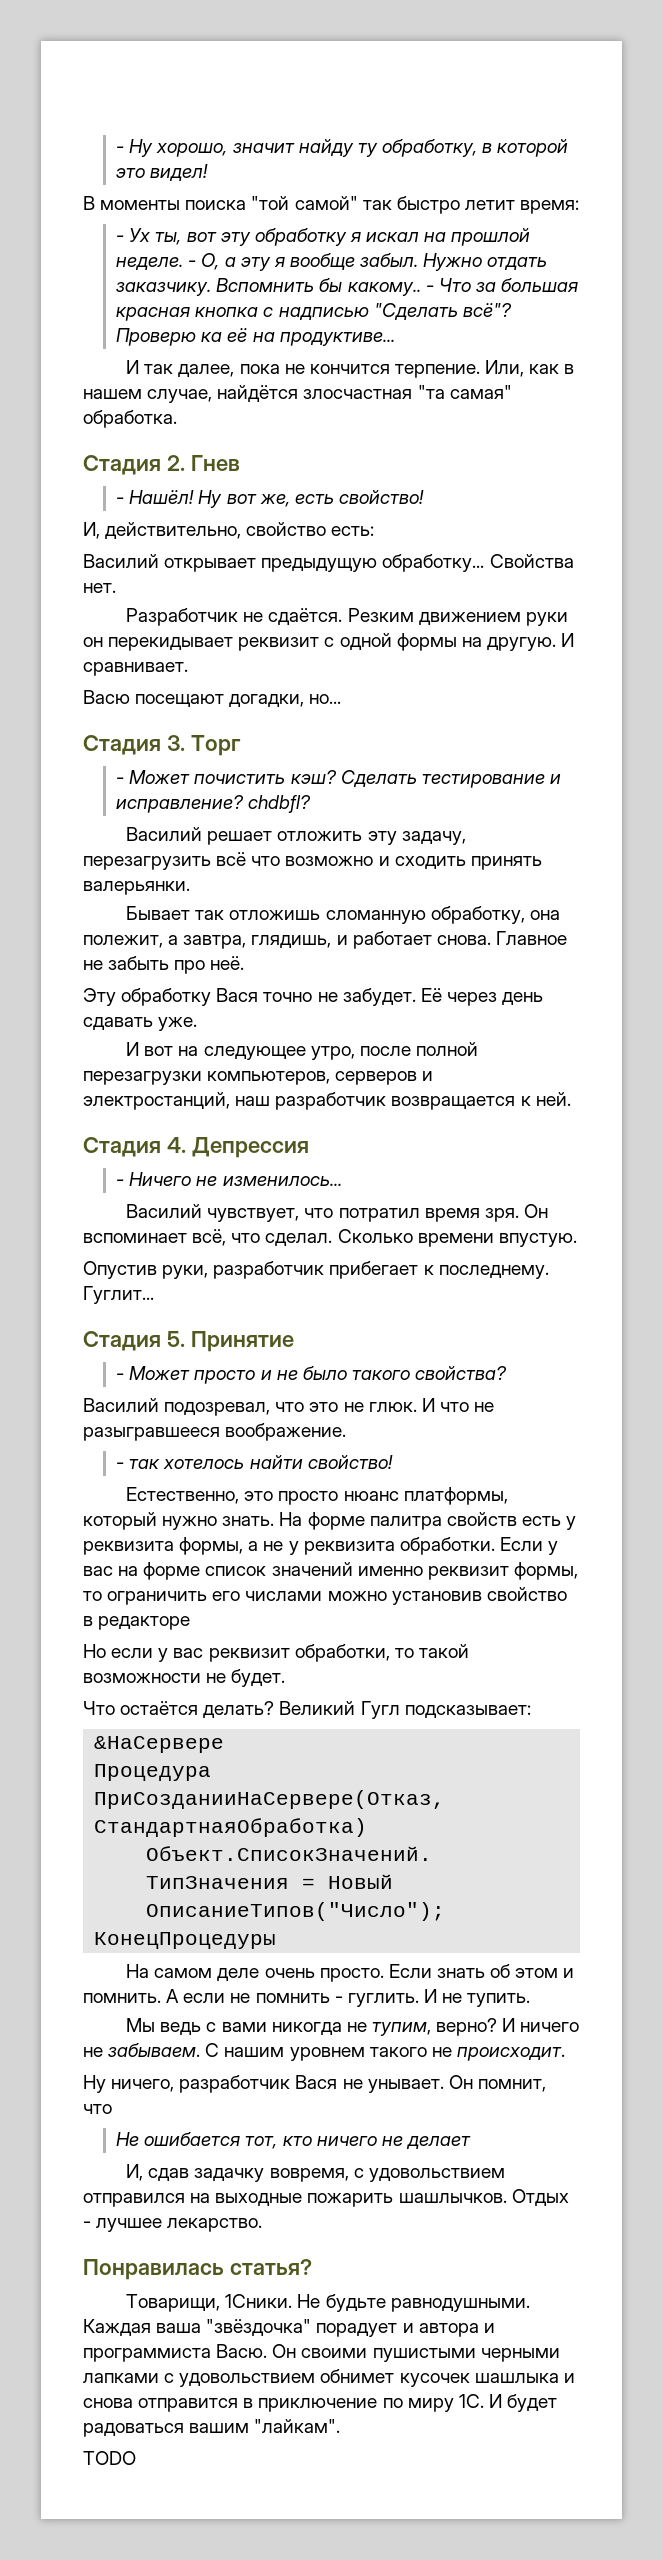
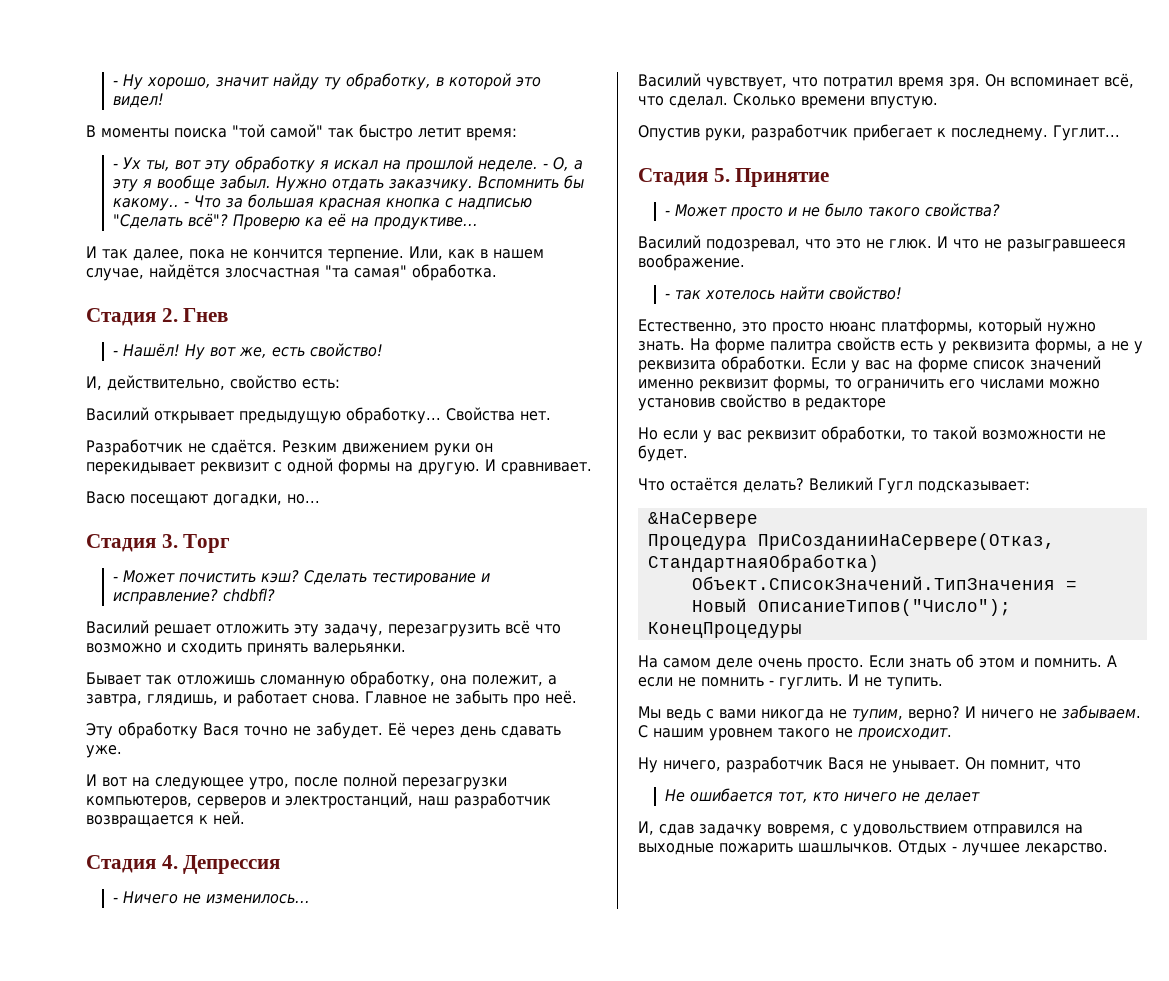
- Понравилась статья?
- Товарищи, 1Сники. Не будьте равнодушными. Каждая ваша "звёздочка" порадует и автора и программиста Васю. Он своими пушистыми черными лапками с удовольствием обнимет кусочек шашлыка и снова отправится в приключение по миру 1С. И будет радоваться вашим "лайкам".
- TODO

